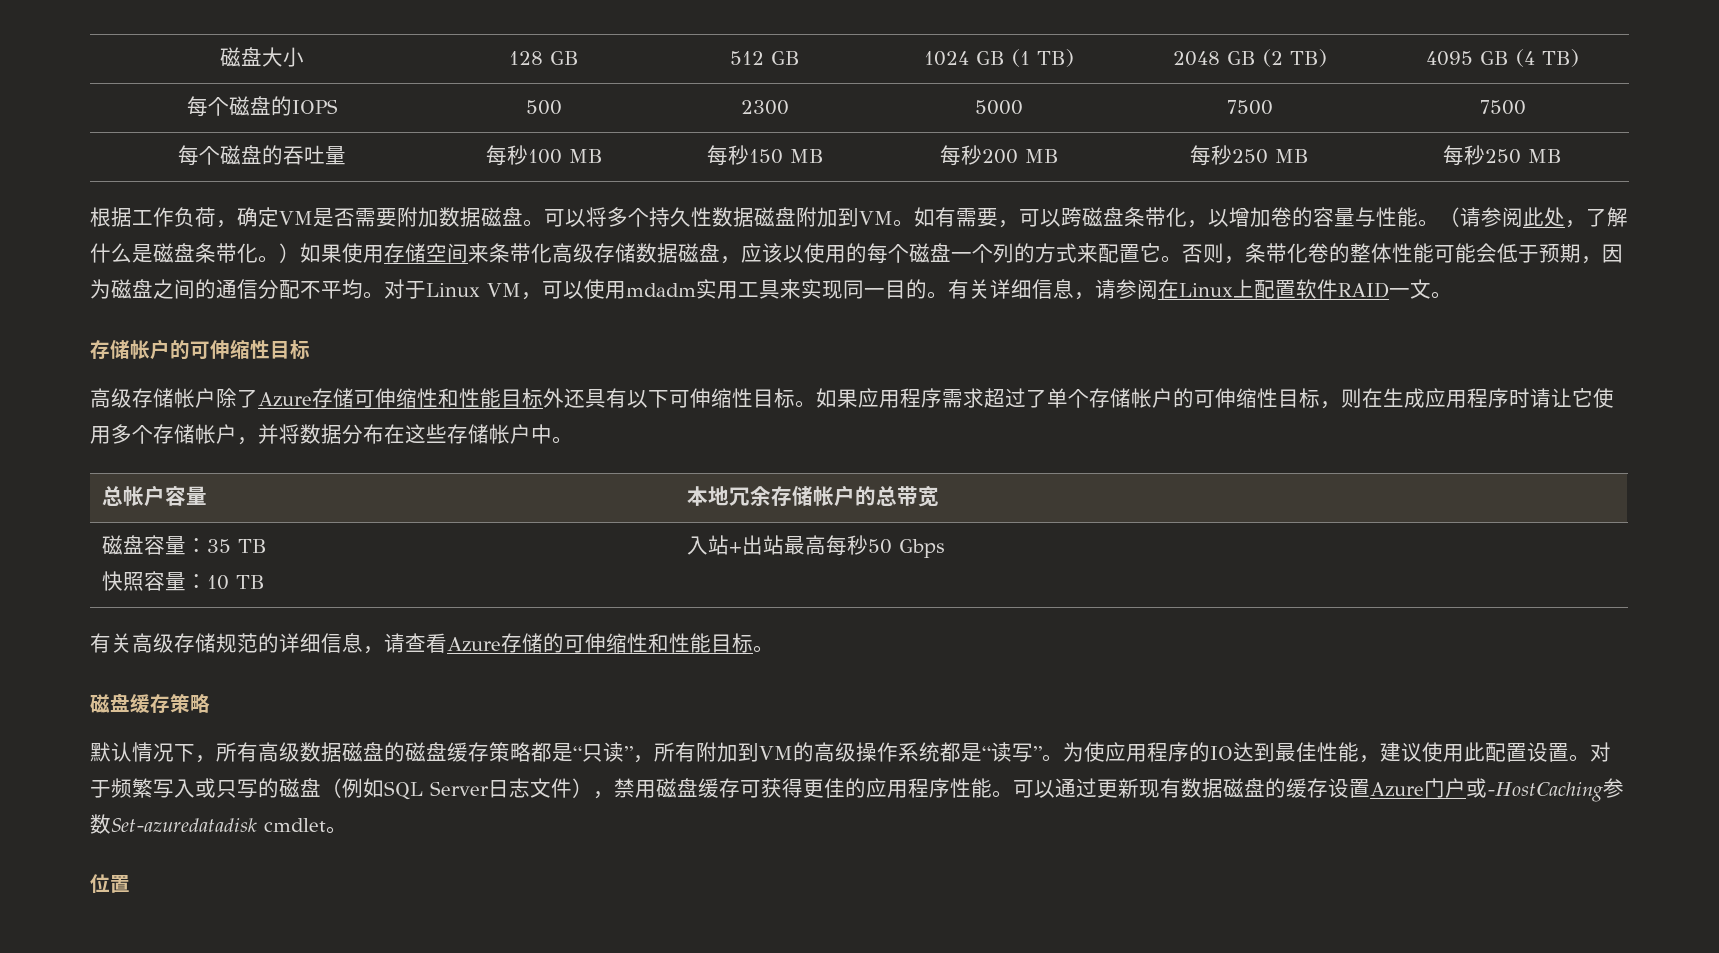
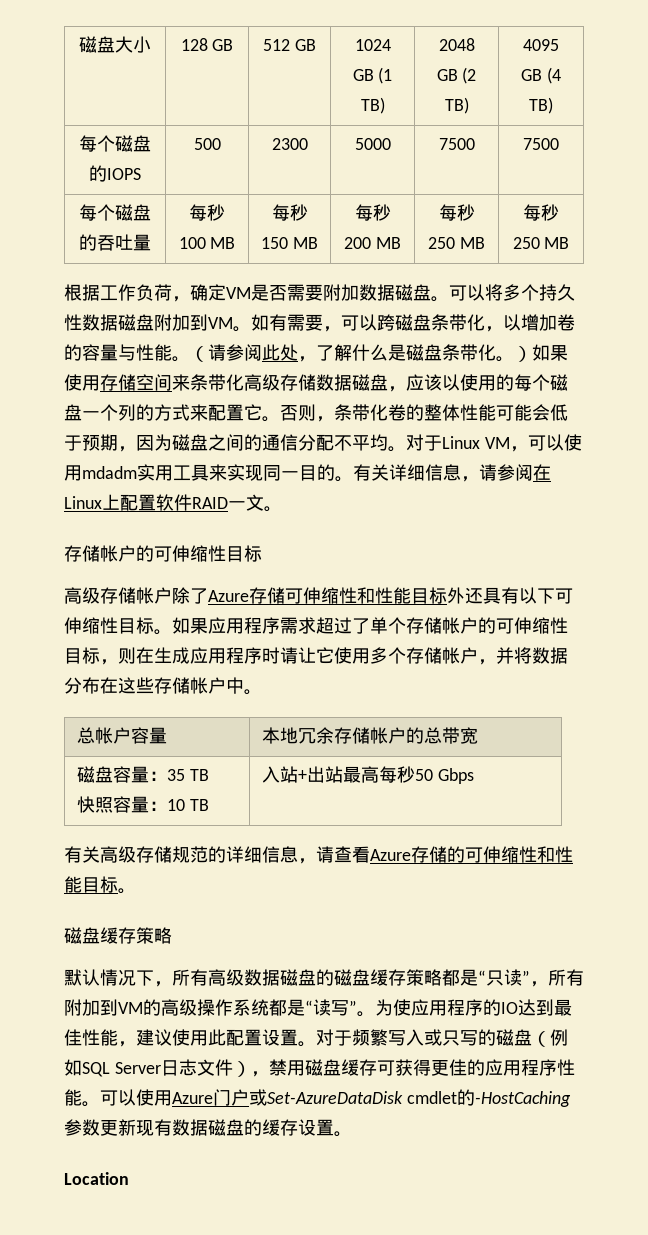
- 可以通过更新现有数据磁盘的缓存设置Azure门户或-HostCaching参数Set-azuredatadisk cmdlet。
- 位置
+ 可以使用Azure门户或Set-AzureDataDisk cmdlet的-HostCaching参数更新现有数据磁盘的缓存设置。
+ Location

